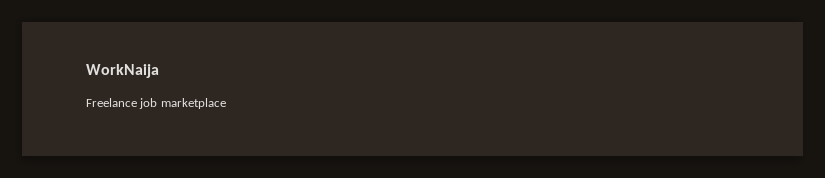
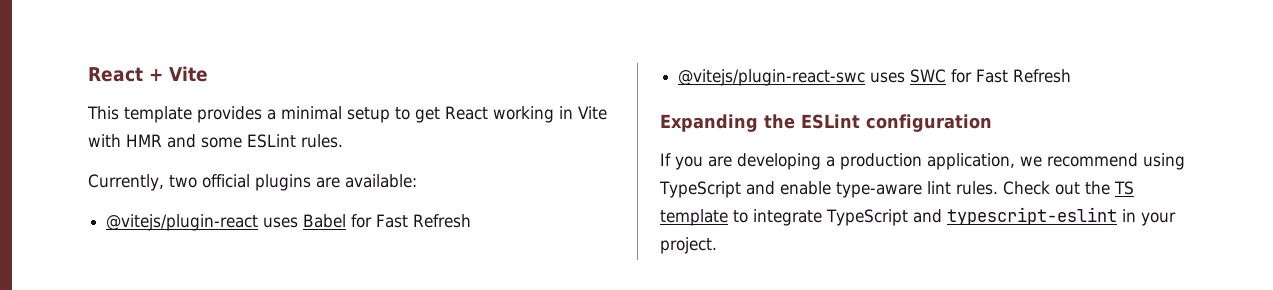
- WorkNaija
- Freelance job marketplace
+ React + Vite
+ This template provides a minimal setup to get React working in Vite with HMR and some ESLint rules.
+ Currently, two official plugins are available:
+ @vitejs/plugin-react uses Babel for Fast Refresh
+ @vitejs/plugin-react-swc uses SWC for Fast Refresh
+ Expanding the ESLint configuration
+ If you are developing a production application, we recommend using TypeScript and enable type-aware lint rules. Check out the TS template to integrate TypeScript and typescript-eslint in your project.

